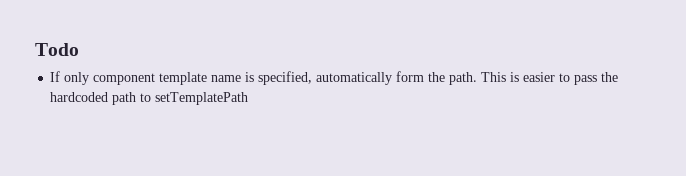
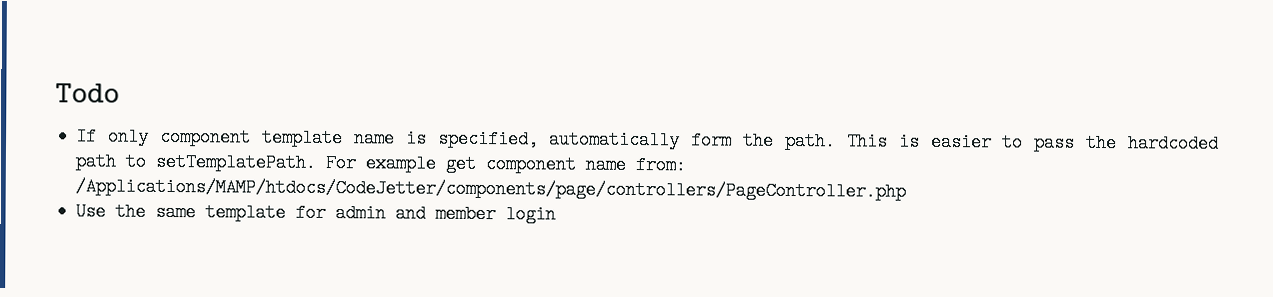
- This is easier to pass the hardcoded path to setTemplatePath
+ This is easier to pass the hardcoded path to setTemplatePath. For example get component name from: /Applications/MAMP/htdocs/CodeJetter/components/page/controllers/PageController.php
+ Use the same template for admin and member login

